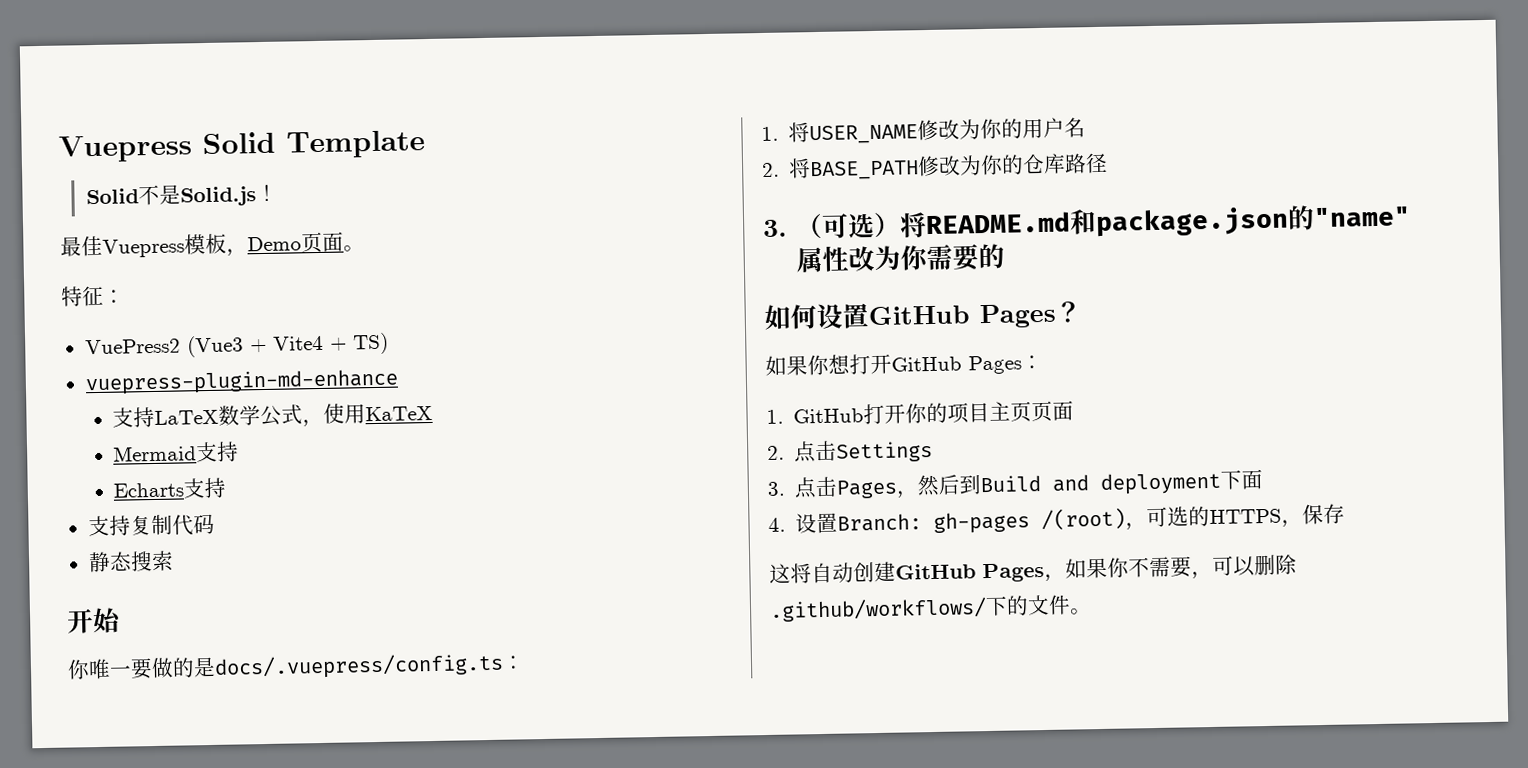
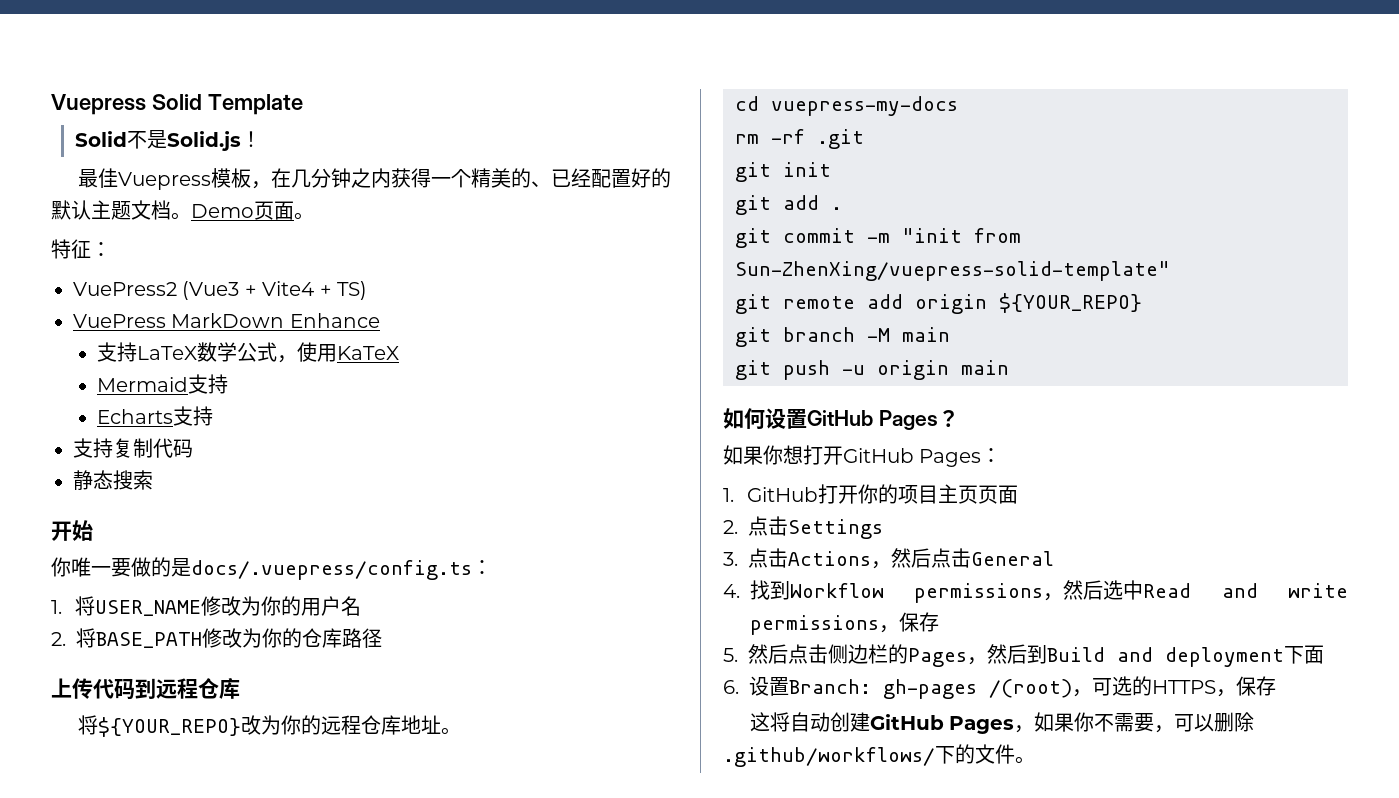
- 最佳Vuepress模板，Demo页面。
+ 最佳Vuepress模板，在几分钟之内获得一个精美的、已经配置好的默认主题文档。Demo页面。
- vuepress-plugin-md-enhance
+ VuePress MarkDown Enhance
- 3.（可选）将README.md和package.json的"name"属性改为你需要的
+ 上传代码到远程仓库
+ 将${YOUR_REPO}改为你的远程仓库地址。
+ cd vuepress-my-docs
+ rm -rf .git
+ git init
+ git add .
+ git commit -m "init from Sun-ZhenXing/vuepress-solid-template"
+ git remote add origin ${YOUR_REPO}
+ git branch -M main
+ git push -u origin main
- 3.点击Pages，然后到Build and deployment下面
+ 3.点击Actions，然后点击General
+ 4.找到Workflow permissions，然后选中Read and write permissions，保存
+ 5.然后点击侧边栏的Pages，然后到Build and deployment下面
- 4.设置Branch: gh-pages /(root)，可选的HTTPS，保存
+ 6.设置Branch: gh-pages /(root)，可选的HTTPS，保存

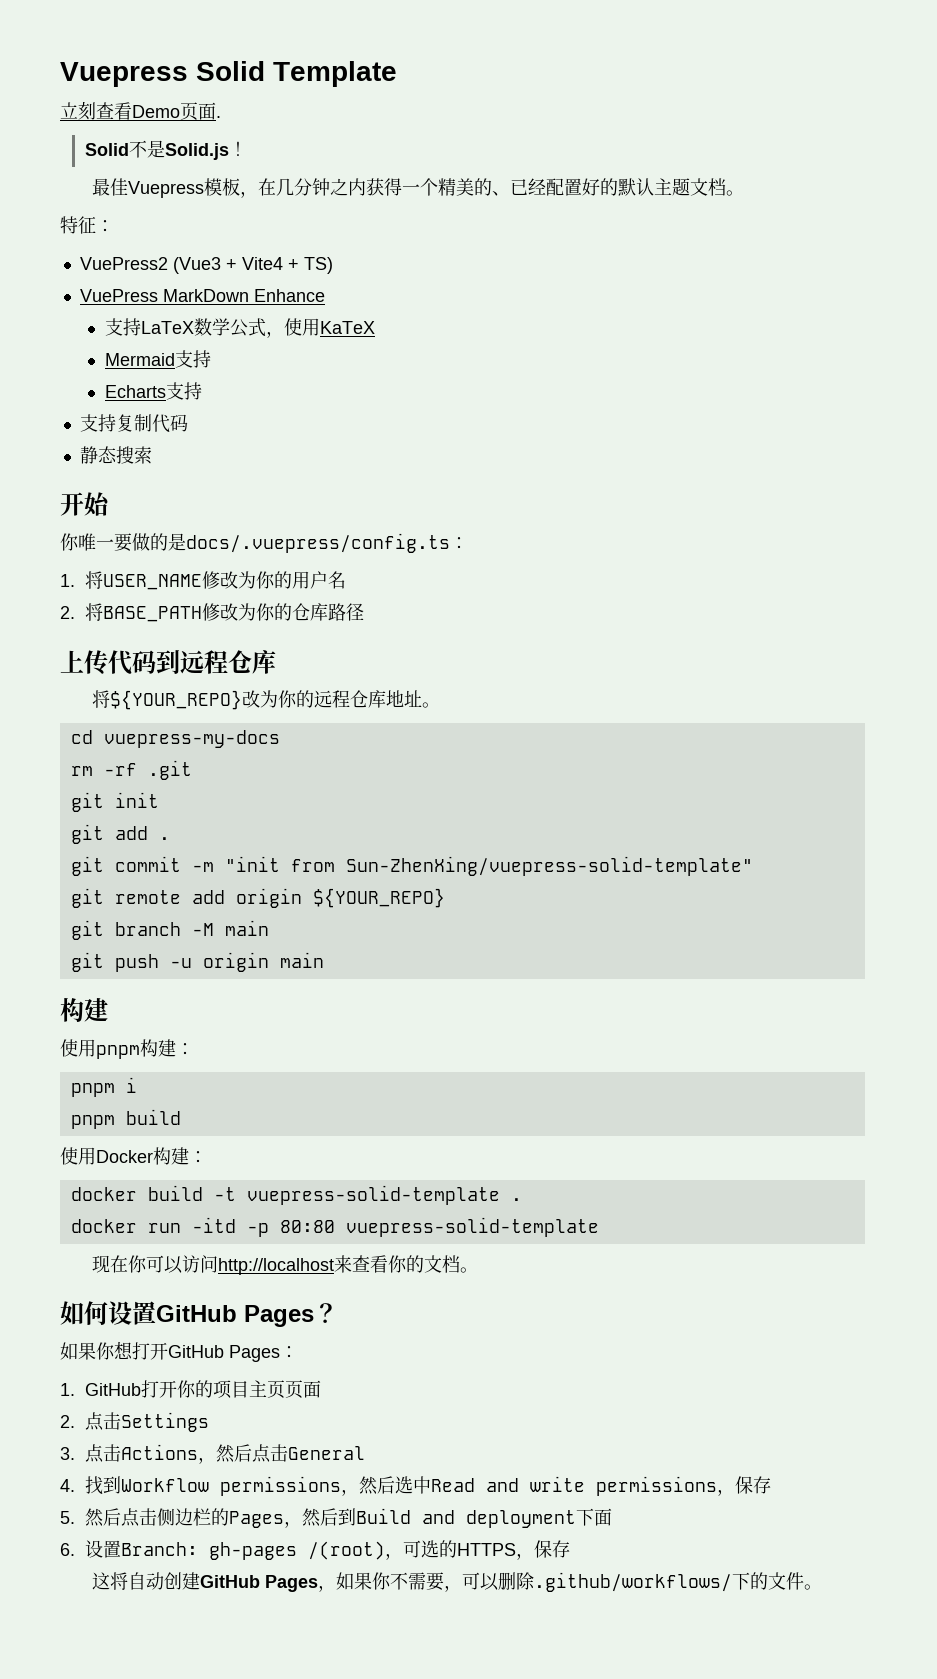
+ 立刻查看Demo页面.
- Demo页面。
  git push -u origin main
+ 构建
+ 使用pnpm构建：
+ pnpm i
+ pnpm build
+ 使用Docker构建：
+ docker build -t vuepress-solid-template .
+ docker run -itd -p 80:80 vuepress-solid-template
+ 现在你可以访问http://localhost来查看你的文档。

